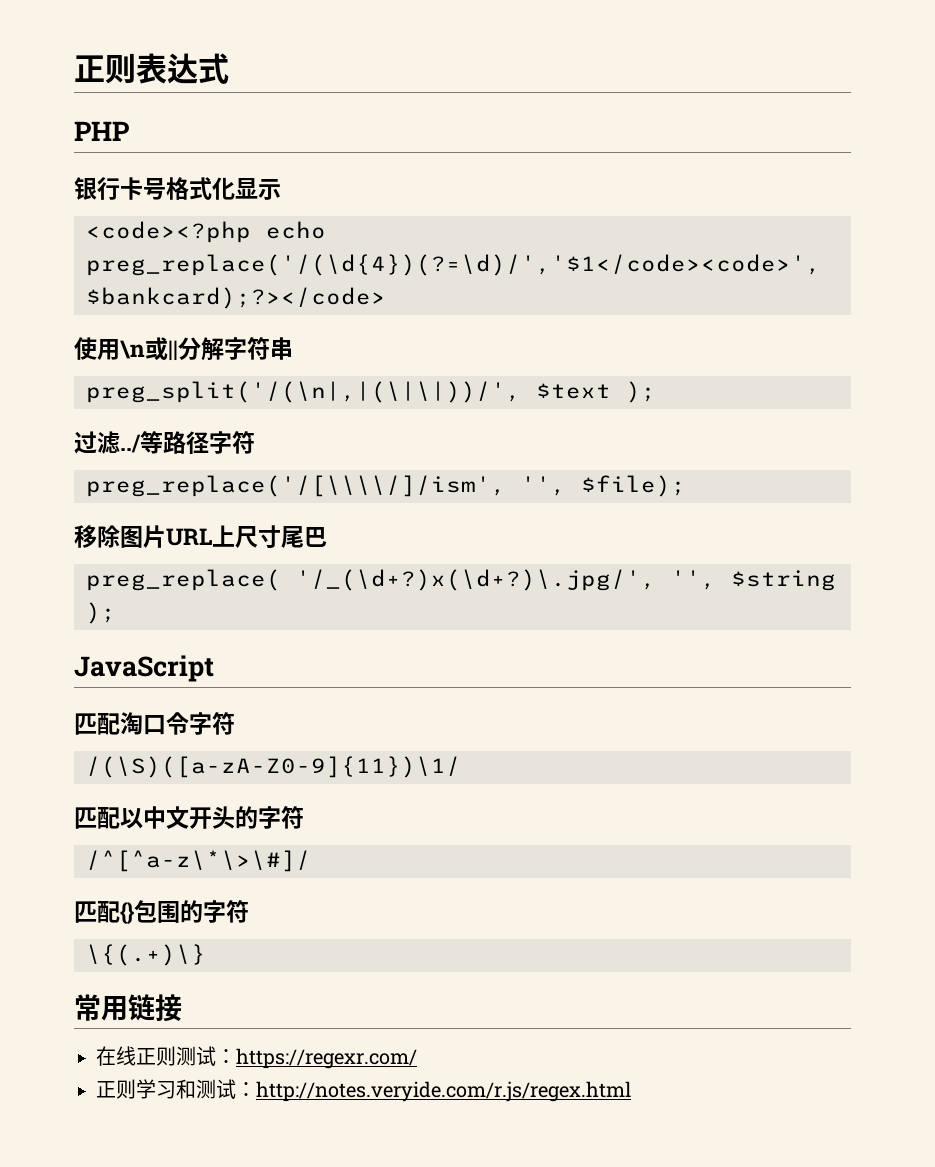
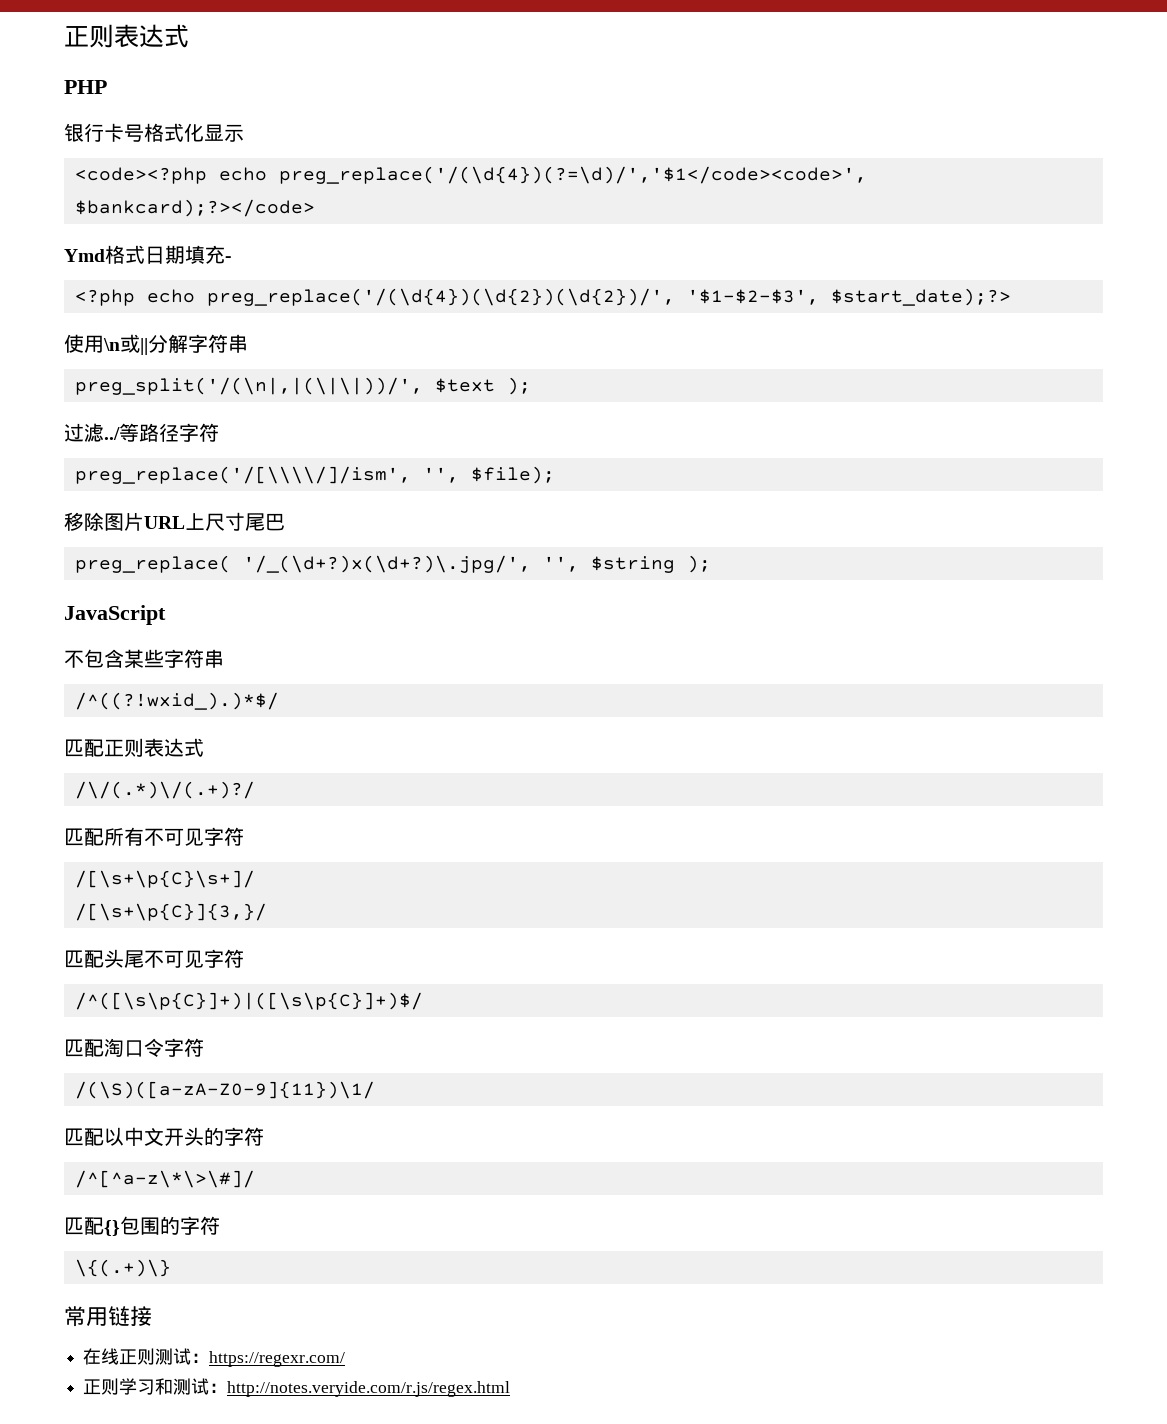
+ Ymd格式日期填充-
+ <?php echo preg_replace('/(\d{4})(\d{2})(\d{2})/', '$1-$2-$3', $start_date);?>
+ 不包含某些字符串
+ /^((?!wxid_).)*$/
+ 匹配正则表达式
+ /\/(.*)\/(.+)?/
+ 匹配所有不可见字符
+ /[\s+\p{C}\s+]/
+ /[\s+\p{C}]{3,}/
+ 匹配头尾不可见字符
+ /^([\s\p{C}]+)|([\s\p{C}]+)$/

